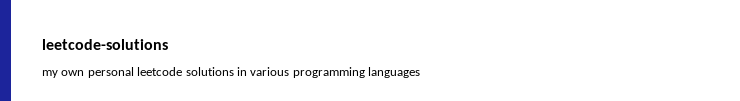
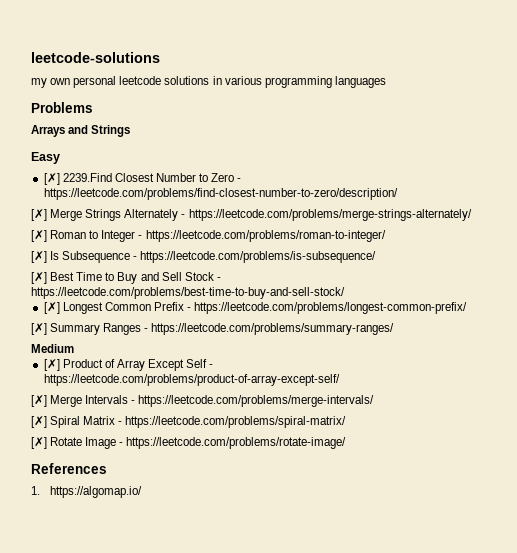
+ Problems
+ Arrays and Strings
+ Easy
+ [✗] 2239.Find Closest Number to Zero - https://leetcode.com/problems/find-closest-number-to-zero/description/
+ [✗] Merge Strings Alternately - https://leetcode.com/problems/merge-strings-alternately/
+ [✗] Roman to Integer - https://leetcode.com/problems/roman-to-integer/
+ [✗] Is Subsequence - https://leetcode.com/problems/is-subsequence/
+ [✗] Best Time to Buy and Sell Stock - https://leetcode.com/problems/best-time-to-buy-and-sell-stock/
+ [✗] Longest Common Prefix - https://leetcode.com/problems/longest-common-prefix/
+ [✗] Summary Ranges - https://leetcode.com/problems/summary-ranges/
+ Medium
+ [✗] Product of Array Except Self - https://leetcode.com/problems/product-of-array-except-self/
+ [✗] Merge Intervals - https://leetcode.com/problems/merge-intervals/
+ [✗] Spiral Matrix - https://leetcode.com/problems/spiral-matrix/
+ [✗] Rotate Image - https://leetcode.com/problems/rotate-image/
+ References
+ 1. https://algomap.io/

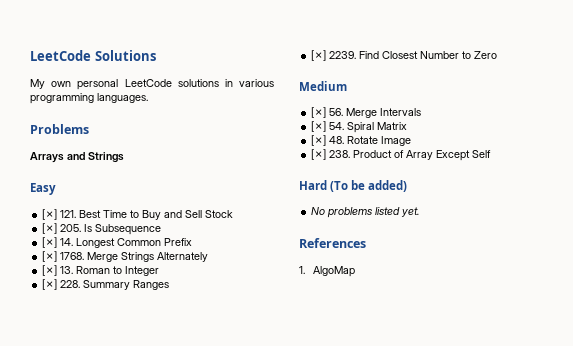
- leetcode-solutions
- my own personal leetcode solutions in various programming languages
+ LeetCode Solutions
+ My own personal LeetCode solutions in various programming languages.
- [✗] 2239.Find Closest Number to Zero - https://leetcode.com/problems/find-closest-number-to-zero/description/
- [✗] Merge Strings Alternately - https://leetcode.com/problems/merge-strings-alternately/
- [✗] Roman to Integer - https://leetcode.com/problems/roman-to-integer/
- [✗] Is Subsequence - https://leetcode.com/problems/is-subsequence/
- [✗] Best Time to Buy and Sell Stock - https://leetcode.com/problems/best-time-to-buy-and-sell-stock/
- [✗] Longest Common Prefix - https://leetcode.com/problems/longest-common-prefix/
- [✗] Summary Ranges - https://leetcode.com/problems/summary-ranges/
+ [✗] 121. Best Time to Buy and Sell Stock
+ [✗] 205. Is Subsequence
+ [✗] 14. Longest Common Prefix
+ [✗] 1768. Merge Strings Alternately
+ [✗] 13. Roman to Integer
+ [✗] 228. Summary Ranges
+ [✗] 2239. Find Closest Number to Zero
  Medium
- [✗] Product of Array Except Self - https://leetcode.com/problems/product-of-array-except-self/
- [✗] Merge Intervals - https://leetcode.com/problems/merge-intervals/
- [✗] Spiral Matrix - https://leetcode.com/problems/spiral-matrix/
- [✗] Rotate Image - https://leetcode.com/problems/rotate-image/
+ [✗] 56. Merge Intervals
+ [✗] 54. Spiral Matrix
+ [✗] 48. Rotate Image
+ [✗] 238. Product of Array Except Self
+ Hard (To be added)
+ No problems listed yet.
- 1. https://algomap.io/
+ 1. AlgoMap

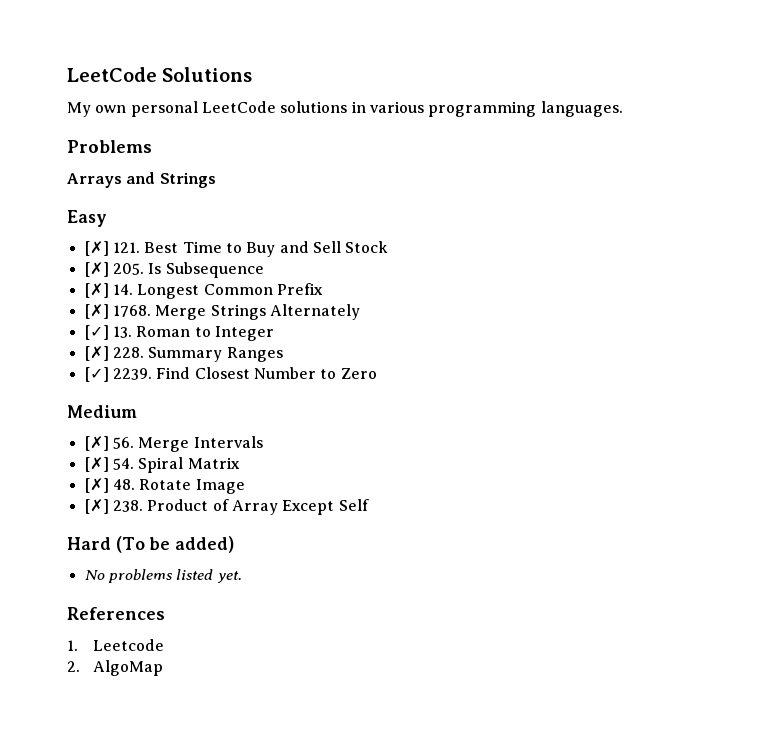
- [✗] 13. Roman to Integer
+ [✓] 13. Roman to Integer
- [✗] 2239.
+ [✓] 2239.
- 1. AlgoMap
+ 1. Leetcode
+ 2. AlgoMap

